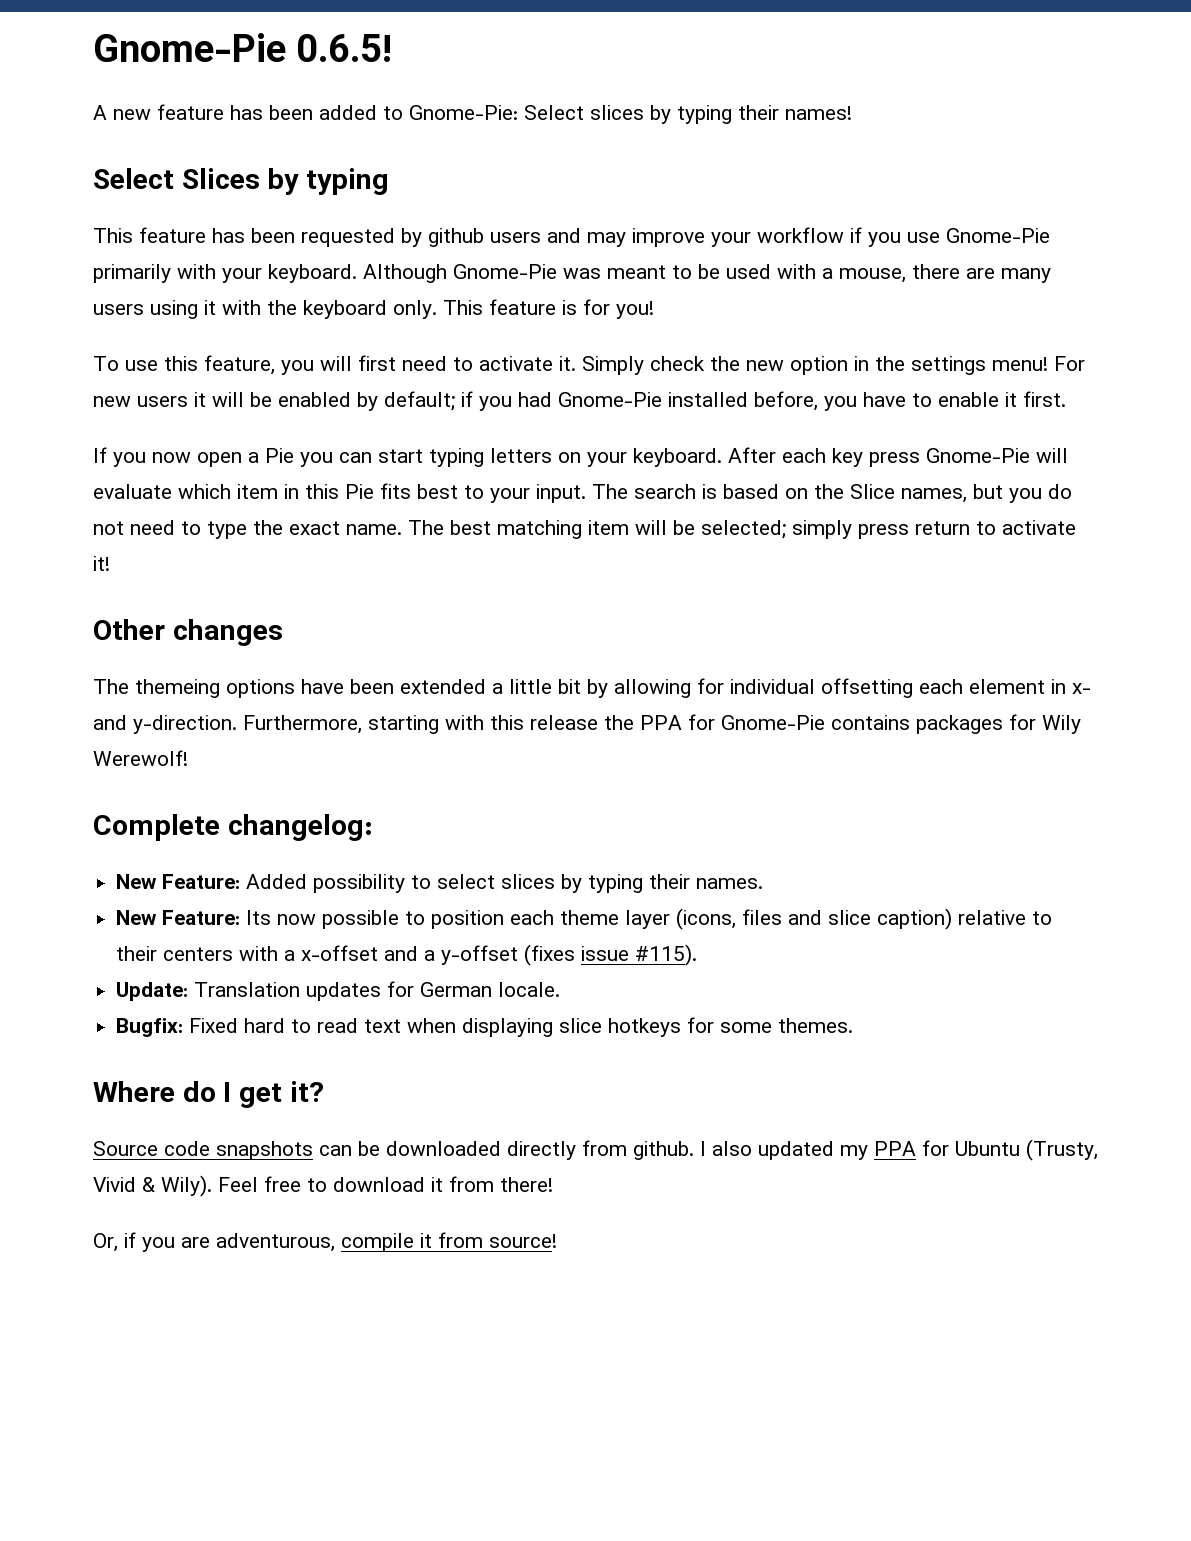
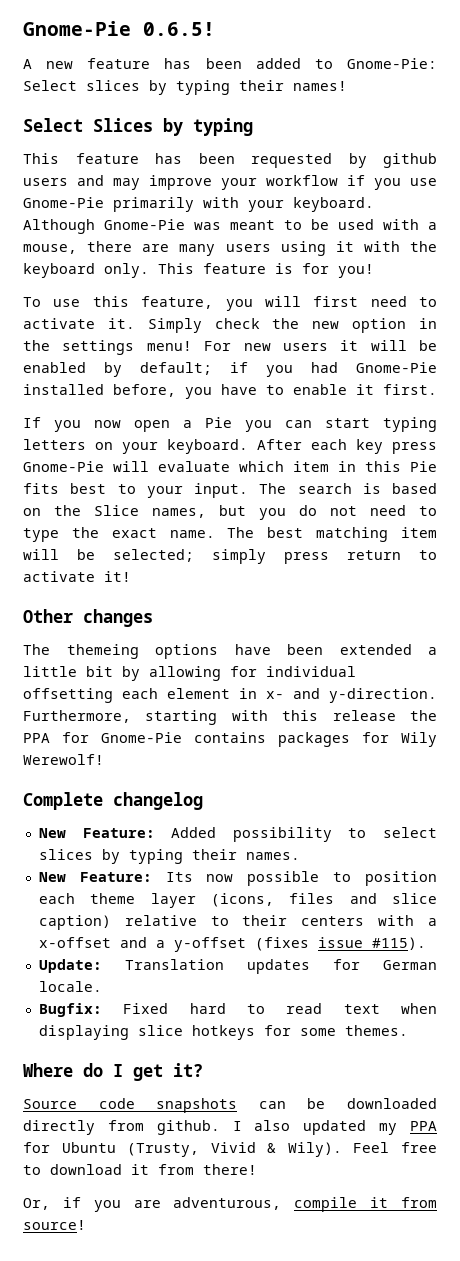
- Complete changelog:
+ Complete changelog

